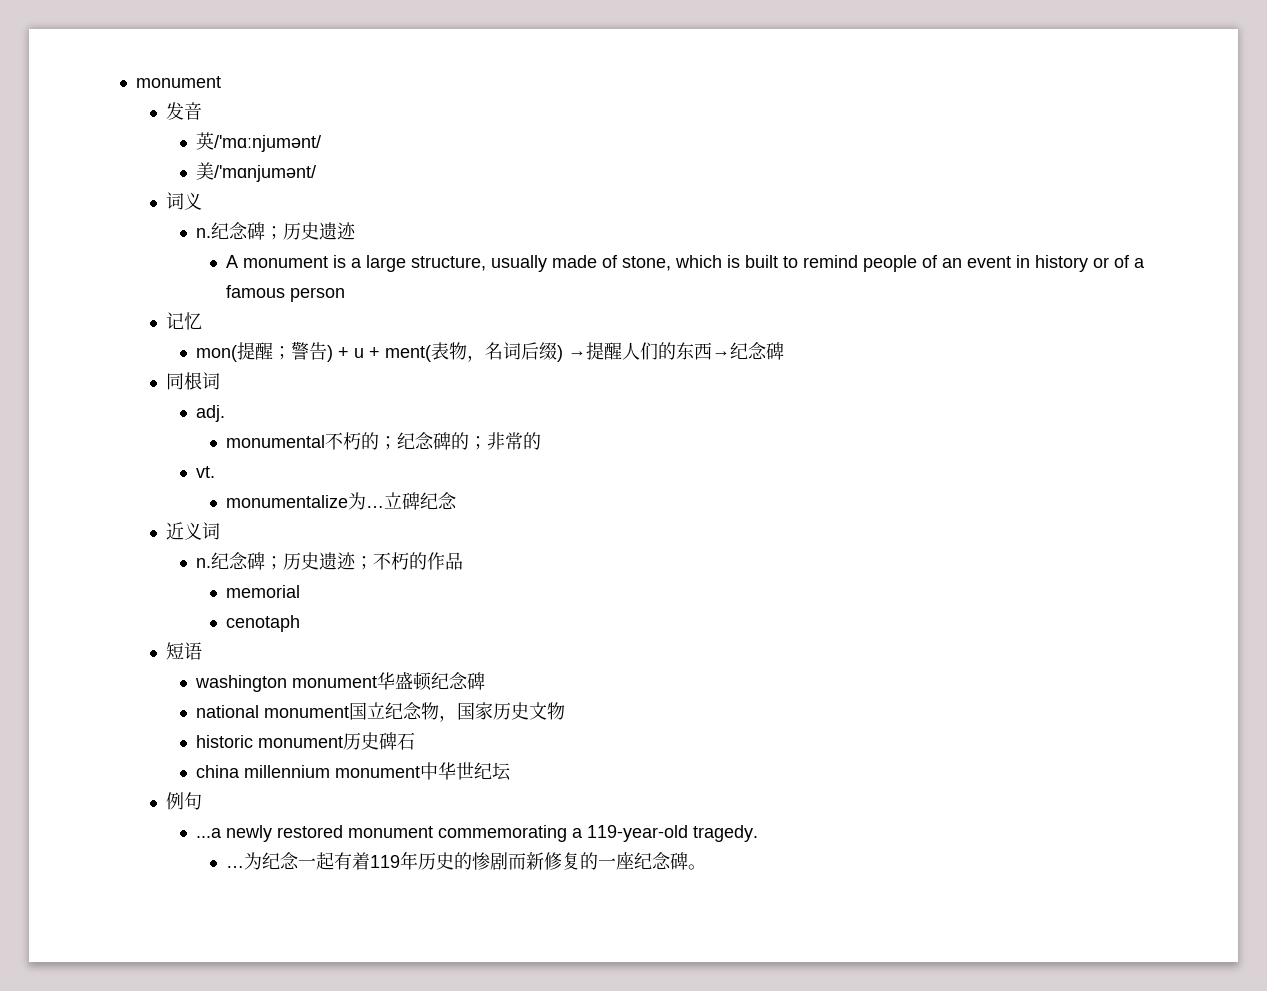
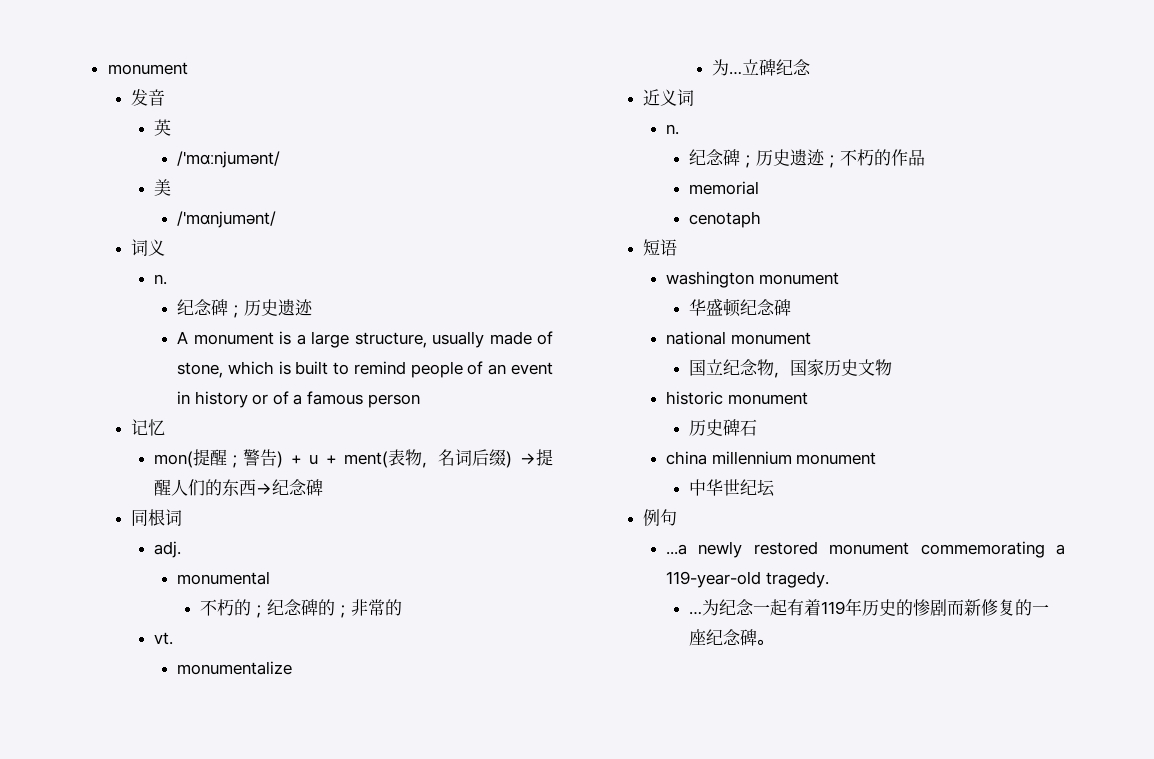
- 英/'mɑːnjumənt/
+ 英
+ /'mɑːnjumənt/
- 美/'mɑnjumənt/
+ 美
+ /'mɑnjumənt/
  词义
- n.纪念碑；历史遗迹
+ n.
+ 纪念碑；历史遗迹
- monumental不朽的；纪念碑的；非常的
+ monumental
+ 不朽的；纪念碑的；非常的
- monumentalize为…
+ monumentalize
+ 为…
  近义词
- n.纪念碑；历史遗迹；不朽的作品
+ n.
+ 纪念碑；历史遗迹；不朽的作品
- washington monument华盛顿纪念碑
+ washington monument
+ 华盛顿纪念碑
- national monument国立纪念物，国家历史文物
+ national monument
+ 国立纪念物，国家历史文物
- historic monument历史碑石
+ historic monument
+ 历史碑石
- china millennium monument中华世纪坛
+ china millennium monument
+ 中华世纪坛

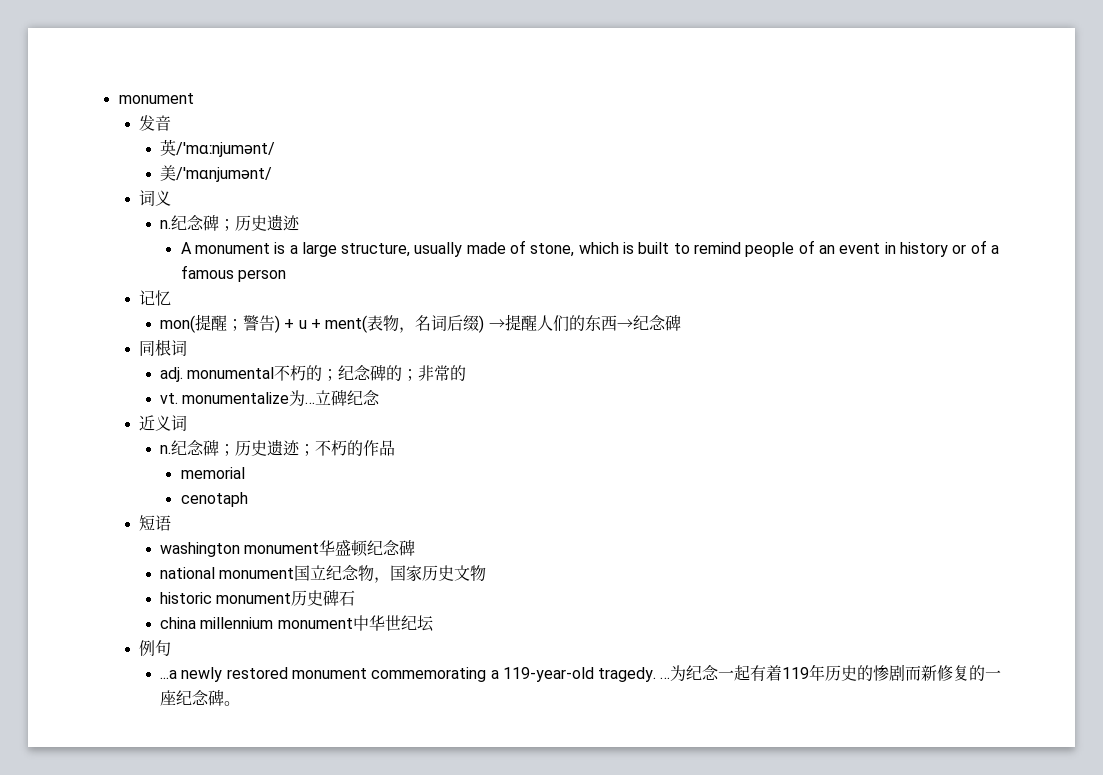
- 英
- /'mɑːnjumənt/
+ 英/'mɑːnjumənt/
- 美
- /'mɑnjumənt/
+ 美/'mɑnjumənt/
  词义
- n.
- 纪念碑；历史遗迹
+ n.纪念碑；历史遗迹
- adj.
- monumental
- 不朽的；纪念碑的；非常的
+ adj. monumental不朽的；纪念碑的；非常的
- vt.
- monumentalize
- 为…
+ vt. monumentalize为…
  近义词
- n.
- 纪念碑；历史遗迹；不朽的作品
+ n.纪念碑；历史遗迹；不朽的作品
- washington monument
- 华盛顿纪念碑
+ washington monument华盛顿纪念碑
- national monument
- 国立纪念物，国家历史文物
+ national monument国立纪念物，国家历史文物
- historic monument
- 历史碑石
+ historic monument历史碑石
- china millennium monument
- 中华世纪坛
+ china millennium monument中华世纪坛
- ...a newly restored monument commemorating a 119-year-old tragedy.
- …
+ ...a newly restored monument commemorating a 119-year-old tragedy. …

